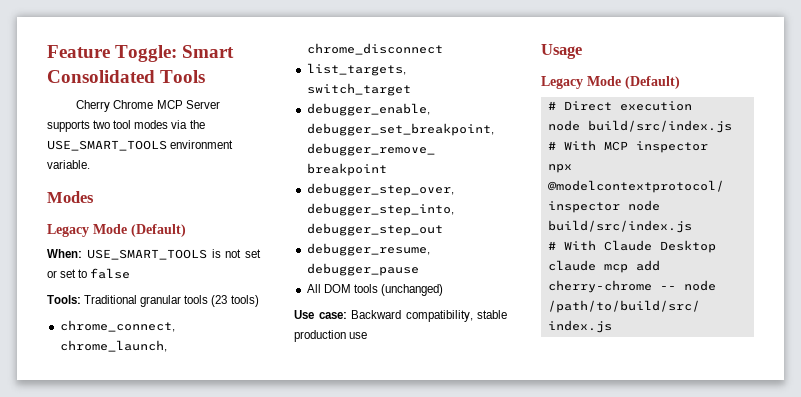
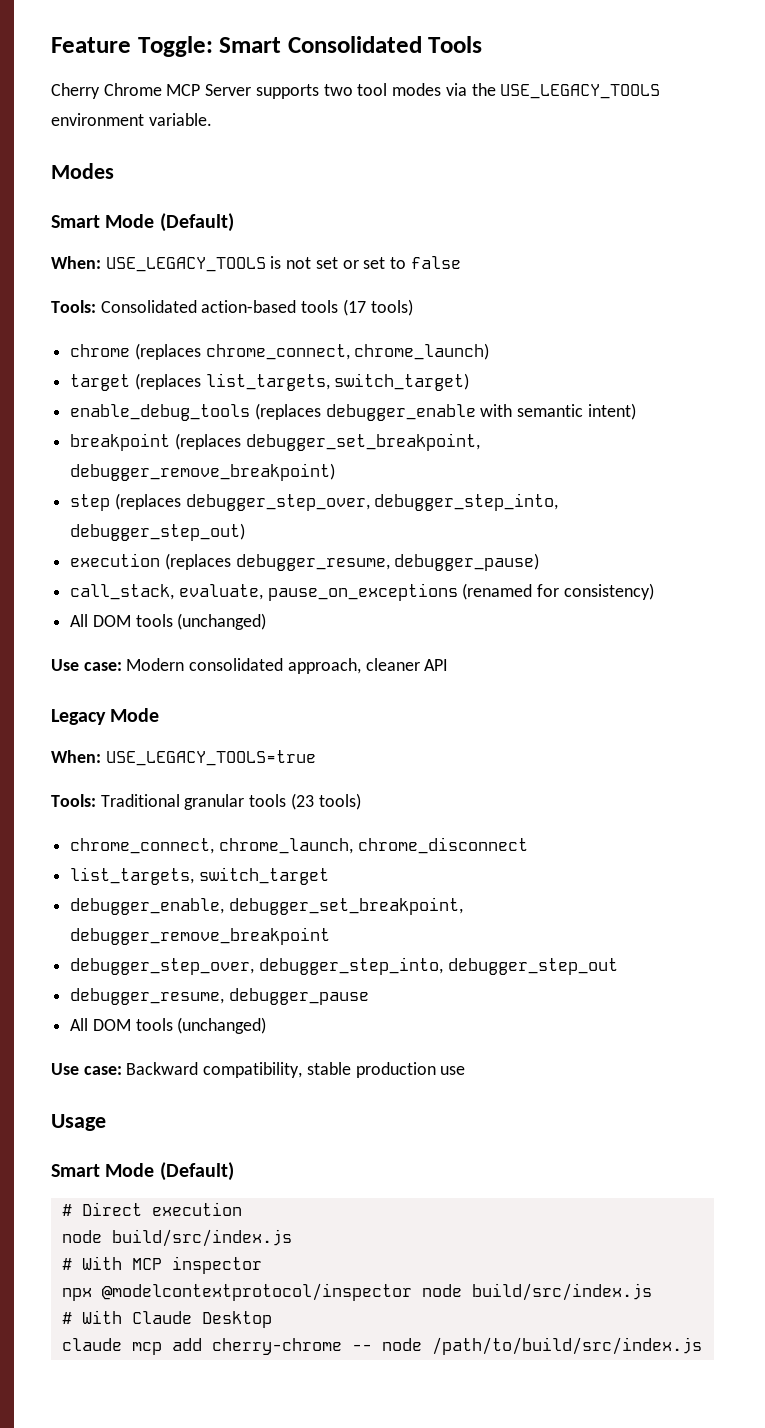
- Cherry Chrome MCP Server supports two tool modes via the USE_SMART_TOOLS environment variable.
+ Cherry Chrome MCP Server supports two tool modes via the USE_LEGACY_TOOLS environment variable.
  Modes
- Legacy Mode (Default)
+ Smart Mode (Default)
- When: USE_SMART_TOOLS is not set or set to false
+ When: USE_LEGACY_TOOLS is not set or set to false
+ Tools: Consolidated action-based tools (17 tools)
+ chrome (replaces chrome_connect, chrome_launch)
+ target (replaces list_targets, switch_target)
+ enable_debug_tools (replaces debugger_enable with semantic intent)
+ breakpoint (replaces debugger_set_breakpoint, debugger_remove_breakpoint)
+ step (replaces debugger_step_over, debugger_step_into, debugger_step_out)
+ execution (replaces debugger_resume, debugger_pause)
+ call_stack, evaluate, pause_on_exceptions (renamed for consistency)
+ All DOM tools (unchanged)
+ Use case: Modern consolidated approach, cleaner API
+ Legacy Mode
+ When: USE_LEGACY_TOOLS=true
  Usage
- Legacy Mode (Default)
+ Smart Mode (Default)

